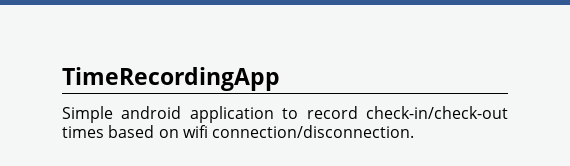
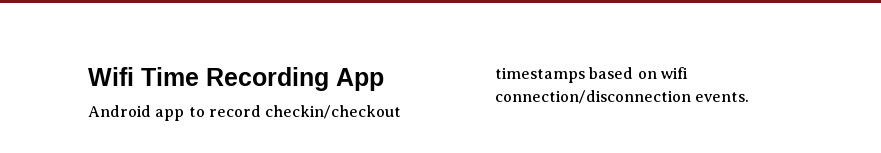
- TimeRecordingApp
- Simple android application to record check-in/check-out times based on wifi connection/disconnection.
+ Wifi Time Recording App
+ Android app to record checkin/checkout timestamps based on wifi connection/disconnection events.

